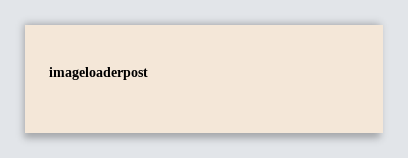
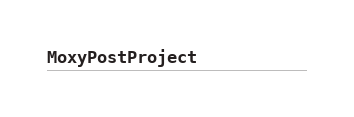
- imageloaderpost
+ MoxyPostProject

